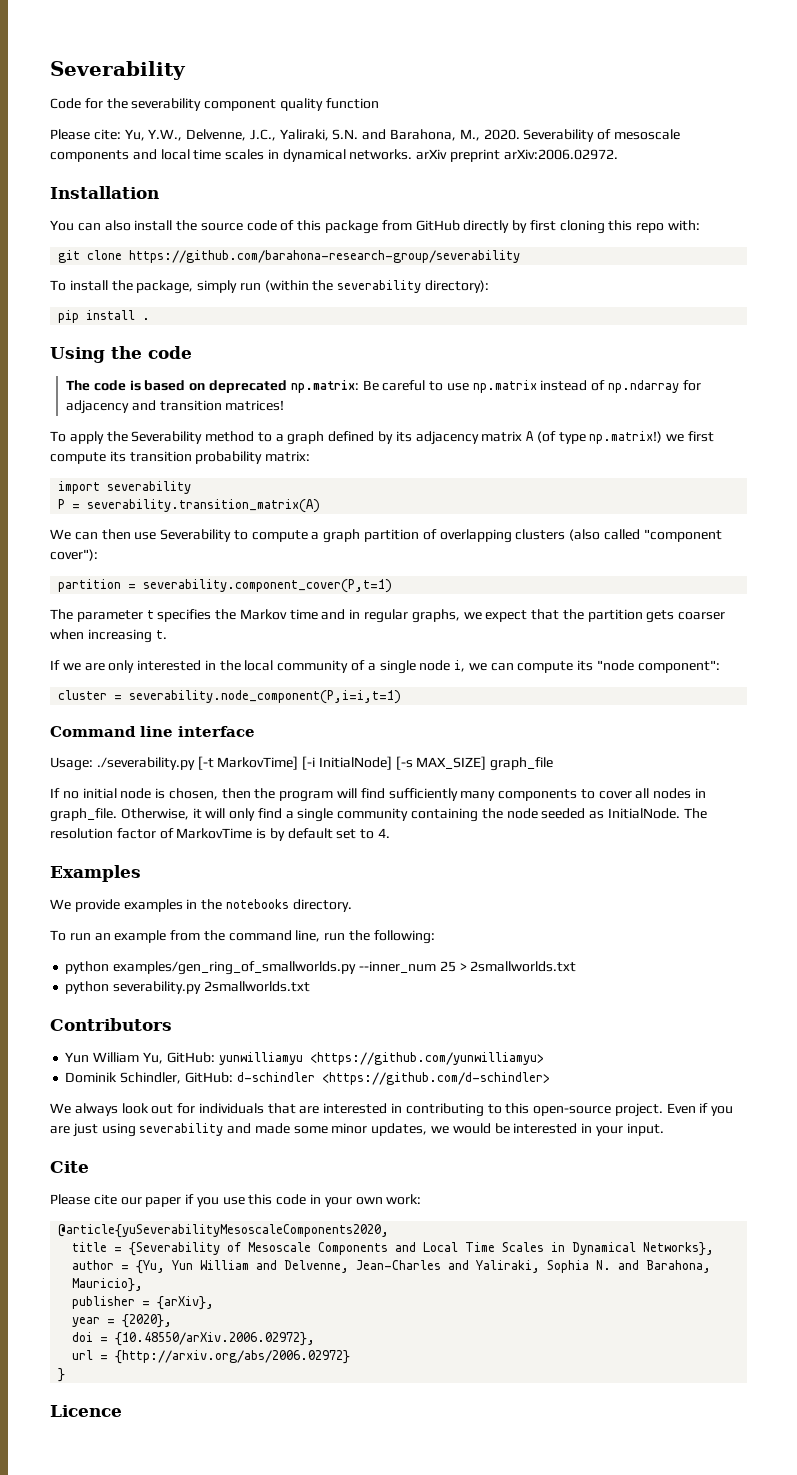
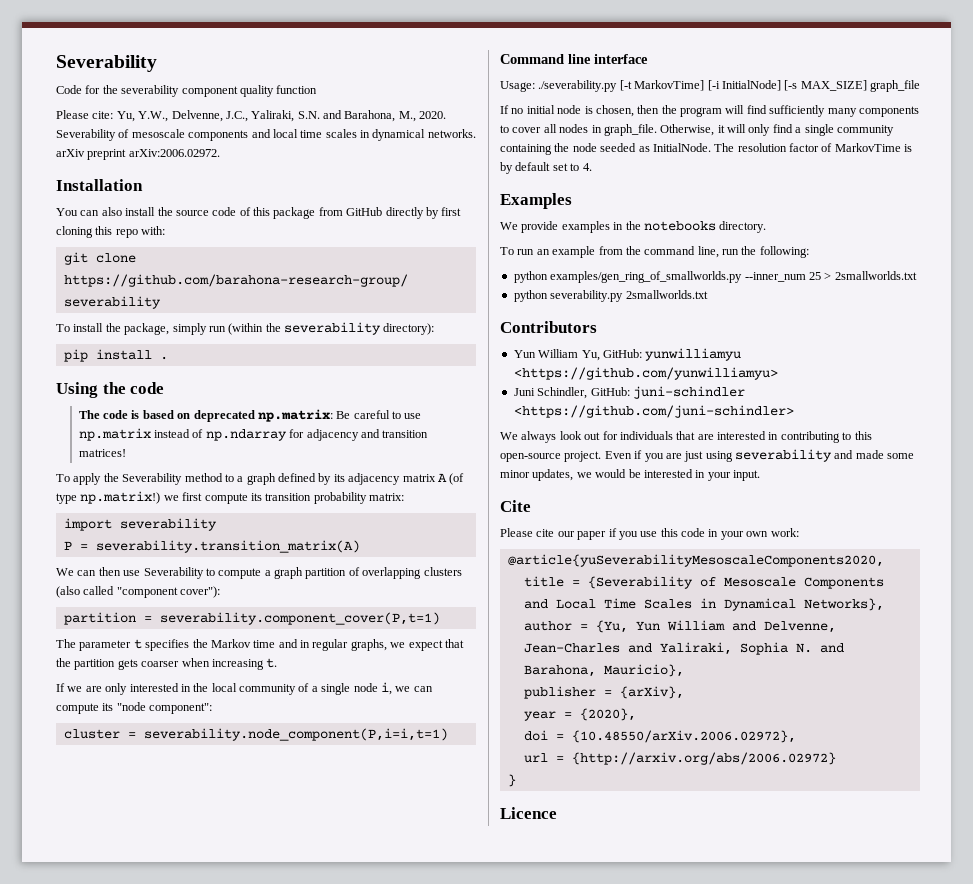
- Dominik Schindler, GitHub: d-schindler <https://github.com/d-schindler>
+ Juni Schindler, GitHub: juni-schindler <https://github.com/juni-schindler>

